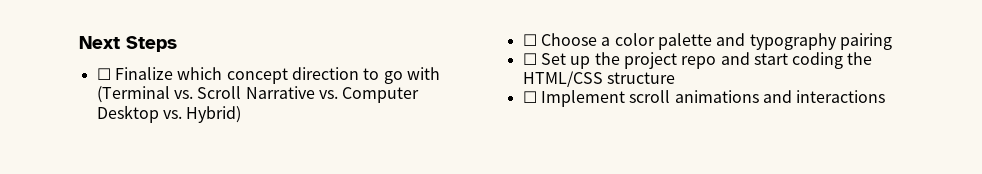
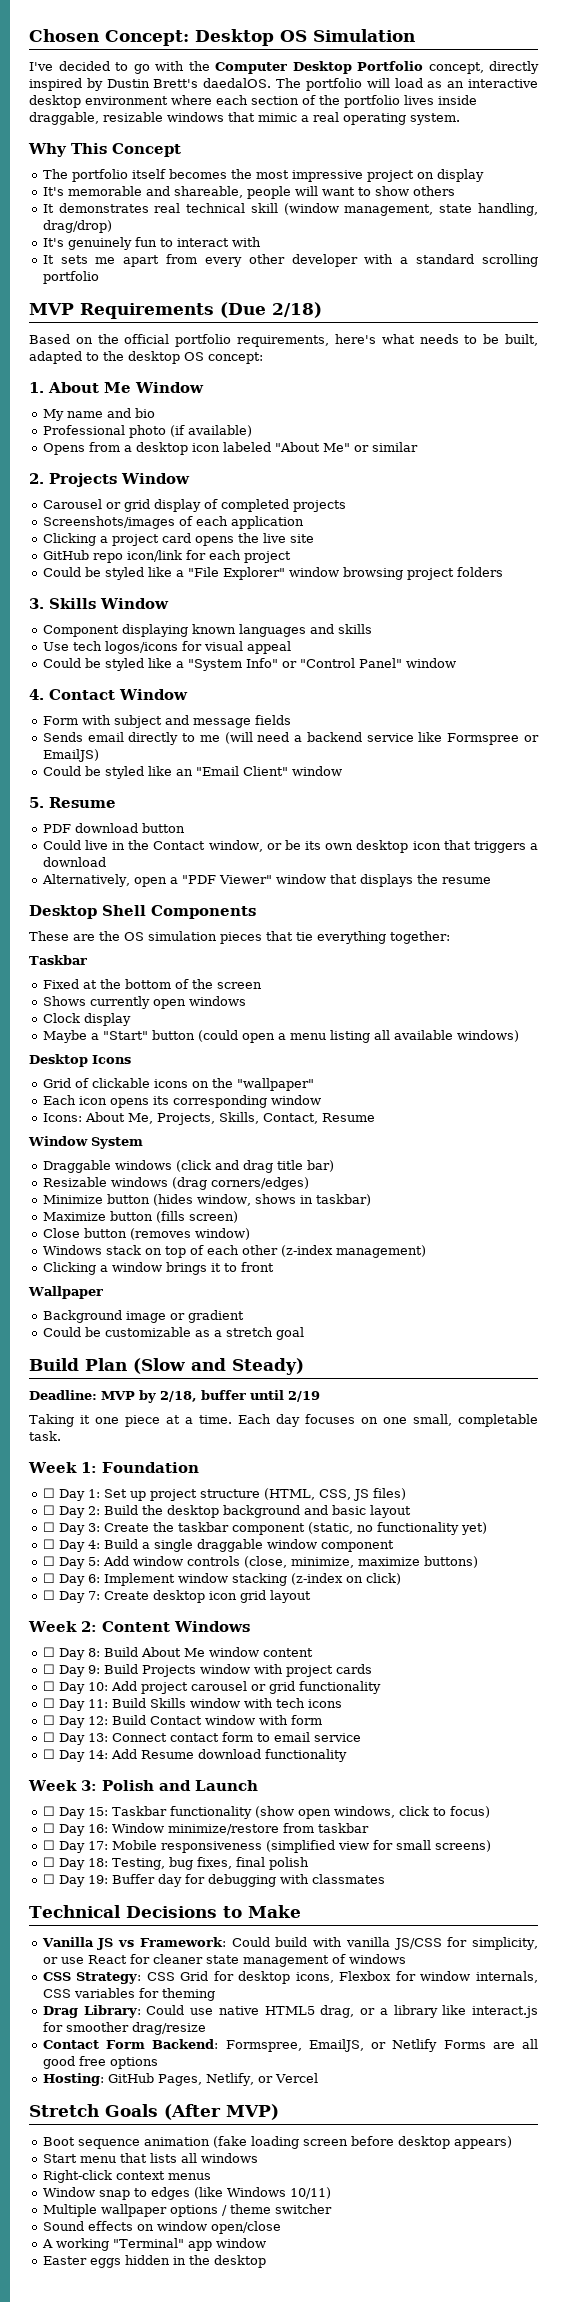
- Next Steps
- ☐ Finalize which concept direction to go with (Terminal vs. Scroll Narrative vs. Computer Desktop vs. Hybrid)
- ☐ Choose a color palette and typography pairing
- ☐ Set up the project repo and start coding the HTML/CSS structure
- ☐ Implement scroll animations and interactions
+ Chosen Concept: Desktop OS Simulation
+ I've decided to go with the Computer Desktop Portfolio concept, directly inspired by Dustin Brett's daedalOS. The portfolio will load as an interactive desktop environment where each section of the portfolio lives inside draggable, resizable windows that mimic a real operating system.
+ Why This Concept
+ The portfolio itself becomes the most impressive project on display
+ It's memorable and shareable, people will want to show others
+ It demonstrates real technical skill (window management, state handling, drag/drop)
+ It's genuinely fun to interact with
+ It sets me apart from every other developer with a standard scrolling portfolio
+ MVP Requirements (Due 2/18)
+ Based on the official portfolio requirements, here's what needs to be built, adapted to the desktop OS concept:
+ 1. About Me Window
+ My name and bio
+ Professional photo (if available)
+ Opens from a desktop icon labeled "About Me" or similar
+ 2. Projects Window
+ Carousel or grid display of completed projects
+ Screenshots/images of each application
+ Clicking a project card opens the live site
+ GitHub repo icon/link for each project
+ Could be styled like a "File Explorer" window browsing project folders
+ 3. Skills Window
+ Component displaying known languages and skills
+ Use tech logos/icons for visual appeal
+ Could be styled like a "System Info" or "Control Panel" window
+ 4. Contact Window
+ Form with subject and message fields
+ Sends email directly to me (will need a backend service like Formspree or EmailJS)
+ Could be styled like an "Email Client" window
+ 5. Resume
+ PDF download button
+ Could live in the Contact window, or be its own desktop icon that triggers a download
+ Alternatively, open a "PDF Viewer" window that displays the resume
+ Desktop Shell Components
+ These are the OS simulation pieces that tie everything together:
+ Taskbar
+ Fixed at the bottom of the screen
+ Shows currently open windows
+ Clock display
+ Maybe a "Start" button (could open a menu listing all available windows)
+ Desktop Icons
+ Grid of clickable icons on the "wallpaper"
+ Each icon opens its corresponding window
+ Icons: About Me, Projects, Skills, Contact, Resume
+ Window System
+ Draggable windows (click and drag title bar)
+ Resizable windows (drag corners/edges)
+ Minimize button (hides window, shows in taskbar)
+ Maximize button (fills screen)
+ Close button (removes window)
+ Windows stack on top of each other (z-index management)
+ Clicking a window brings it to front
+ Wallpaper
+ Background image or gradient
+ Could be customizable as a stretch goal
+ Build Plan (Slow and Steady)
+ Deadline: MVP by 2/18, buffer until 2/19
+ Taking it one piece at a time. Each day focuses on one small, completable task.
+ Week 1: Foundation
+ ☐ Day 1: Set up project structure (HTML, CSS, JS files)
+ ☐ Day 2: Build the desktop background and basic layout
+ ☐ Day 3: Create the taskbar component (static, no functionality yet)
+ ☐ Day 4: Build a single draggable window component
+ ☐ Day 5: Add window controls (close, minimize, maximize buttons)
+ ☐ Day 6: Implement window stacking (z-index on click)
+ ☐ Day 7: Create desktop icon grid layout
+ Week 2: Content Windows
+ ☐ Day 8: Build About Me window content
+ ☐ Day 9: Build Projects window with project cards
+ ☐ Day 10: Add project carousel or grid functionality
+ ☐ Day 11: Build Skills window with tech icons
+ ☐ Day 12: Build Contact window with form
+ ☐ Day 13: Connect contact form to email service
+ ☐ Day 14: Add Resume download functionality
+ Week 3: Polish and Launch
+ ☐ Day 15: Taskbar functionality (show open windows, click to focus)
+ ☐ Day 16: Window minimize/restore from taskbar
+ ☐ Day 17: Mobile responsiveness (simplified view for small screens)
+ ☐ Day 18: Testing, bug fixes, final polish
+ ☐ Day 19: Buffer day for debugging with classmates
+ Technical Decisions to Make
+ Vanilla JS vs Framework: Could build with vanilla JS/CSS for simplicity, or use React for cleaner state management of windows
+ CSS Strategy: CSS Grid for desktop icons, Flexbox for window internals, CSS variables for theming
+ Drag Library: Could use native HTML5 drag, or a library like interact.js for smoother drag/resize
+ Contact Form Backend: Formspree, EmailJS, or Netlify Forms are all good free options
+ Hosting: GitHub Pages, Netlify, or Vercel
+ Stretch Goals (After MVP)
+ Boot sequence animation (fake loading screen before desktop appears)
+ Start menu that lists all windows
+ Right-click context menus
+ Window snap to edges (like Windows 10/11)
+ Multiple wallpaper options / theme switcher
+ Sound effects on window open/close
+ A working "Terminal" app window
+ Easter eggs hidden in the desktop

